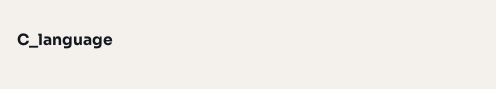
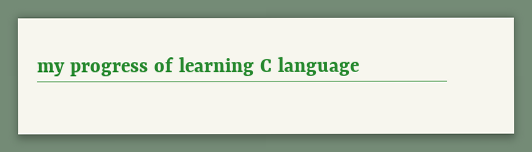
- C_language
+ my progress of learning C language

